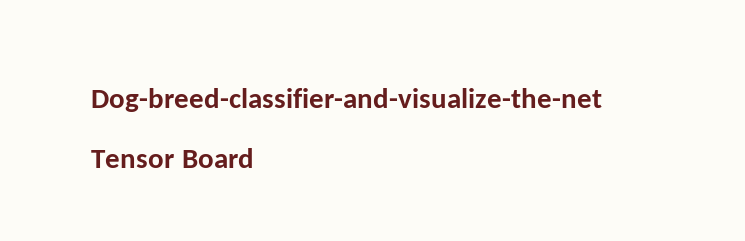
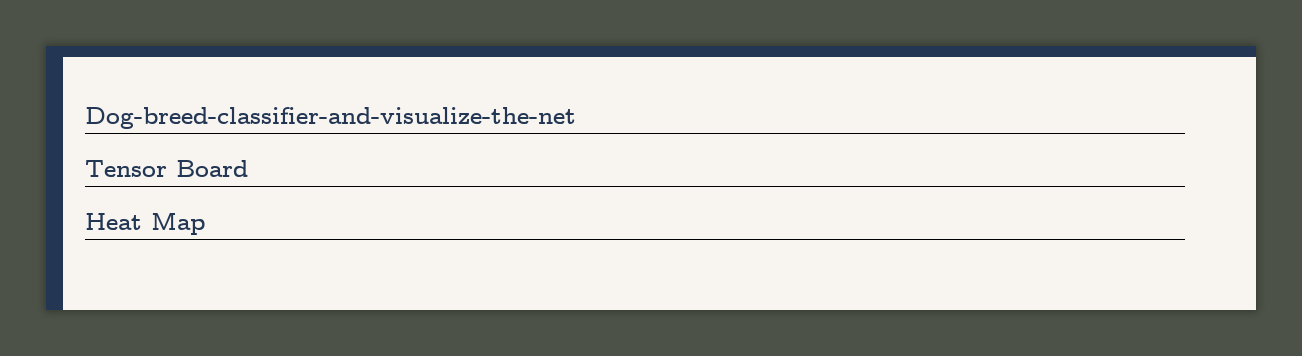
+ Heat Map

